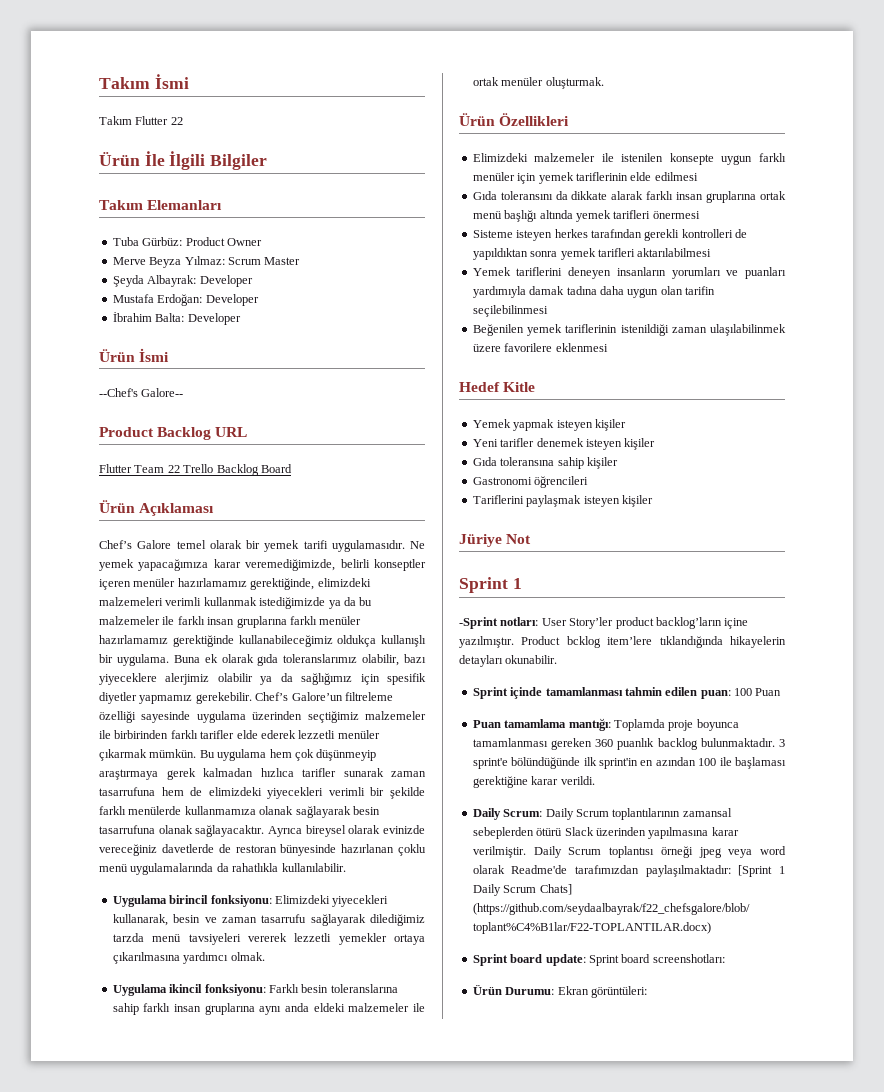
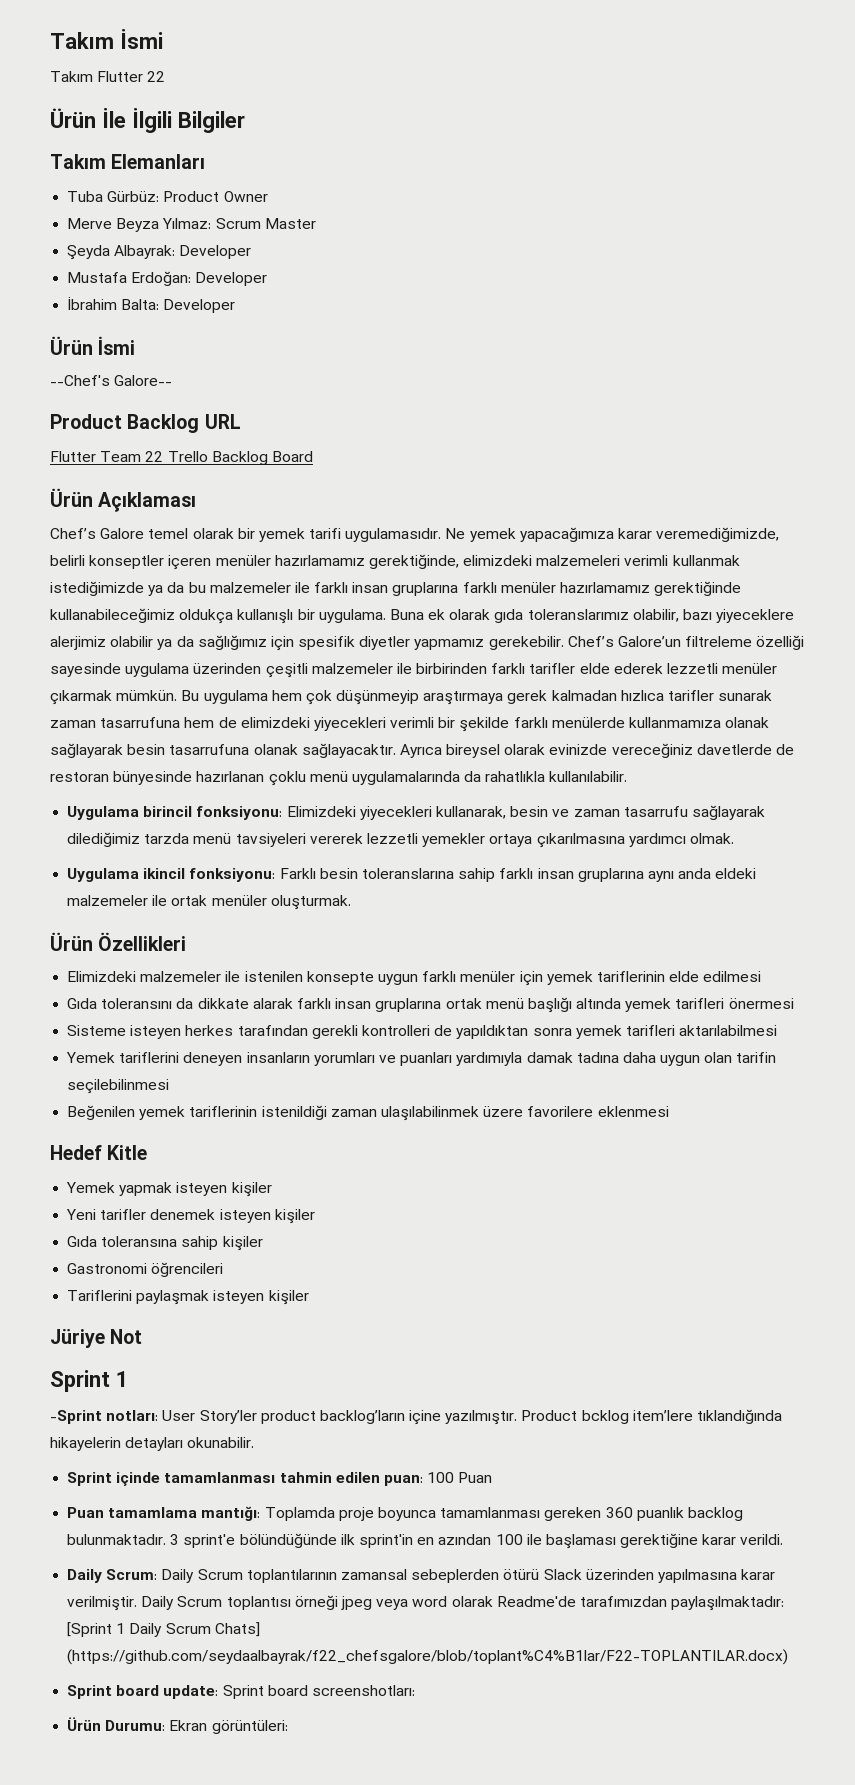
- Chef’s Galore’un filtreleme özelliği sayesinde uygulama üzerinden seçtiğimiz malzemeler ile birbirinden farklı tarifler elde ederek lezzetli menüler çıkarmak mümkün.
+ Chef’s Galore’un filtreleme özelliği sayesinde uygulama üzerinden çeşitli malzemeler ile birbirinden farklı tarifler elde ederek lezzetli menüler çıkarmak mümkün.

